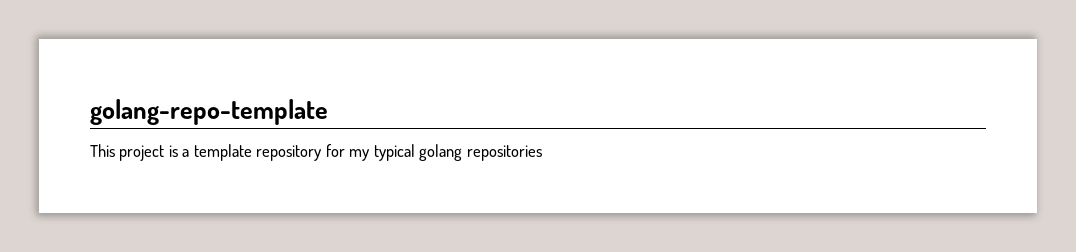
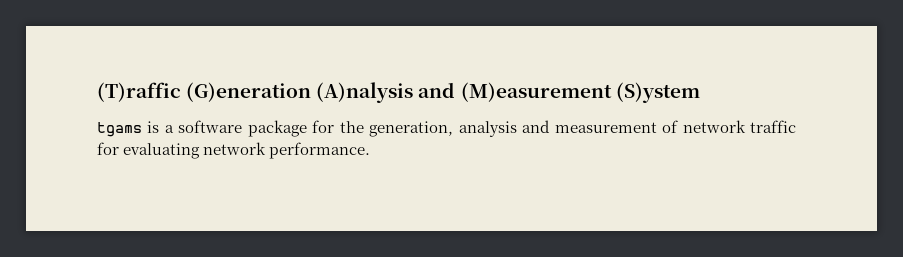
- golang-repo-template
- This project is a template repository for my typical golang repositories
+ (T)raffic (G)eneration (A)nalysis and (M)easurement (S)ystem
+ tgams is a software package for the generation, analysis and measurement of network traffic for evaluating network performance.

